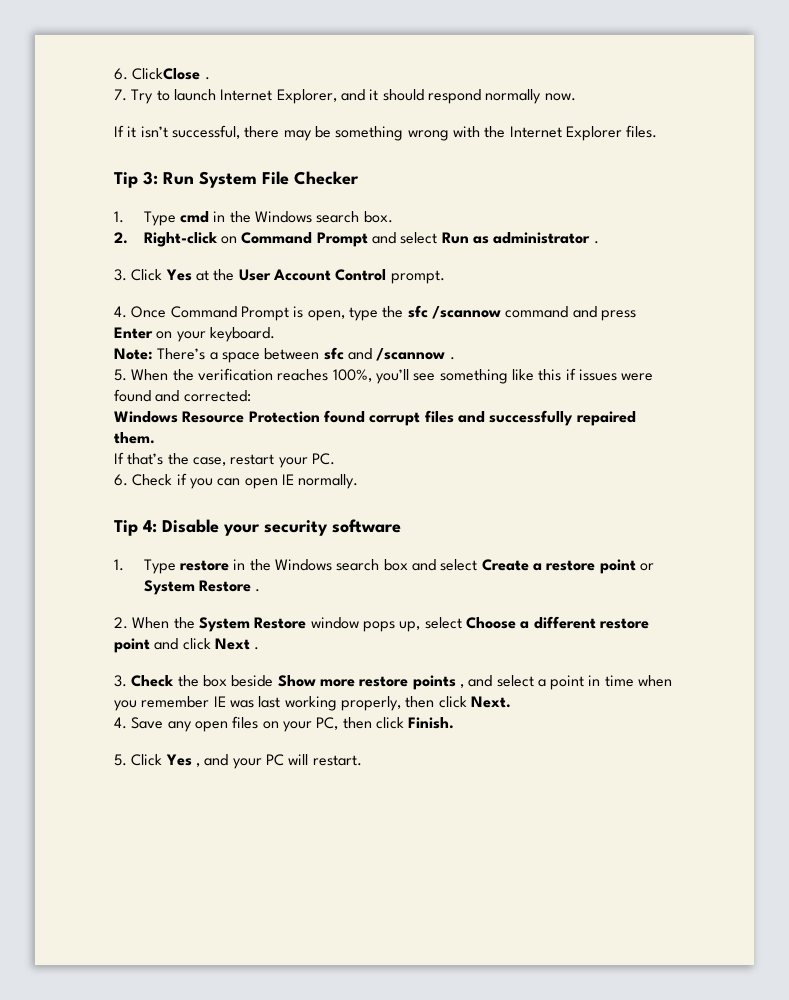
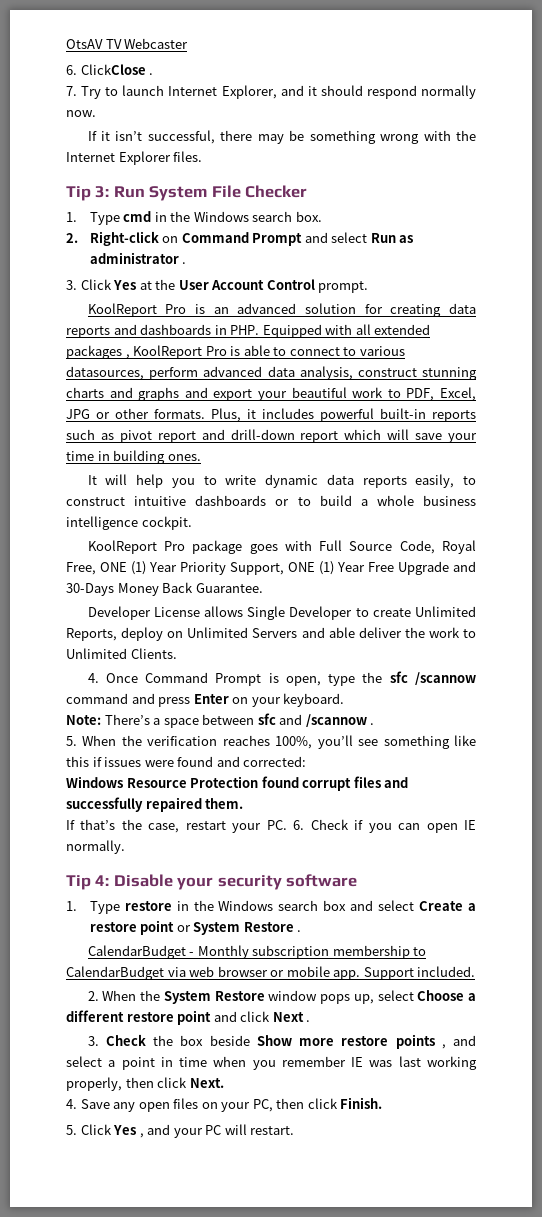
+ OtsAV TV Webcaster
+ KoolReport Pro is an advanced solution for creating data reports and dashboards in PHP. Equipped with all extended packages , KoolReport Pro is able to connect to various datasources, perform advanced data analysis, construct stunning charts and graphs and export your beautiful work to PDF, Excel, JPG or other formats. Plus, it includes powerful built-in reports such as pivot report and drill-down report which will save your time in building ones.
+ It will help you to write dynamic data reports easily, to construct intuitive dashboards or to build a whole business intelligence cockpit.
+ KoolReport Pro package goes with Full Source Code, Royal Free, ONE (1) Year Priority Support, ONE (1) Year Free Upgrade and 30-Days Money Back Guarantee.
+ Developer License allows Single Developer to create Unlimited Reports, deploy on Unlimited Servers and able deliver the work to Unlimited Clients.
- If that’s the case, restart your PC.
- 6. Check if you can open IE normally.
+ If that’s the case, restart your PC. 6. Check if you can open IE normally.
+ CalendarBudget - Monthly subscription membership to CalendarBudget via web browser or mobile app. Support included.

